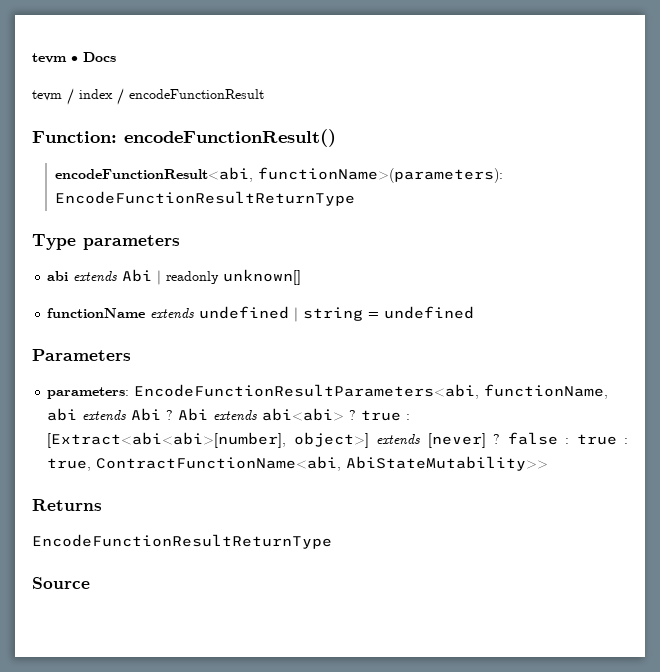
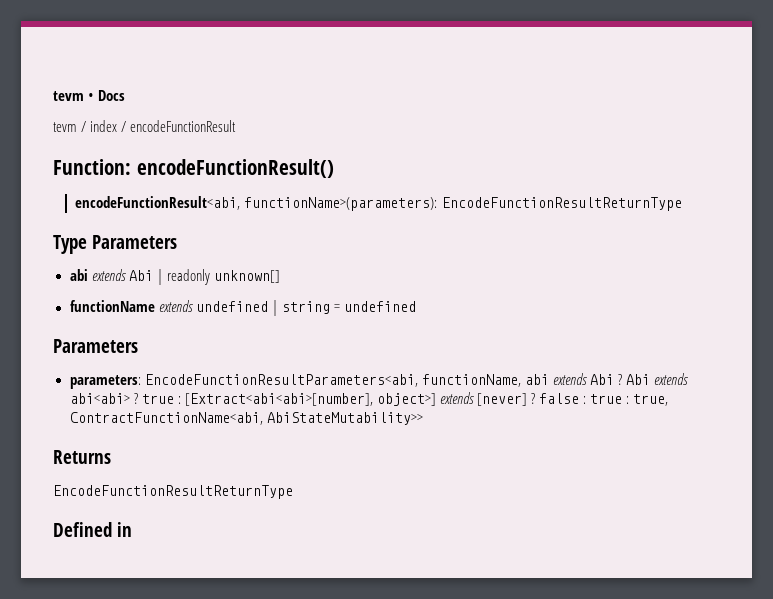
- Type parameters
+ Type Parameters
- Source
+ Defined in

